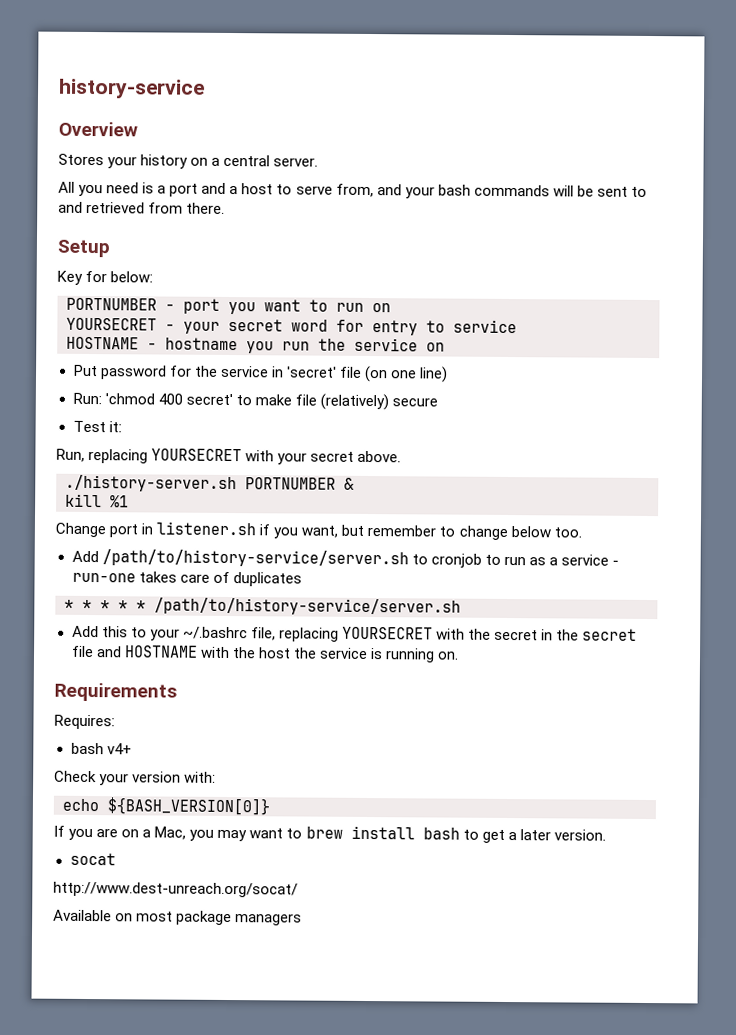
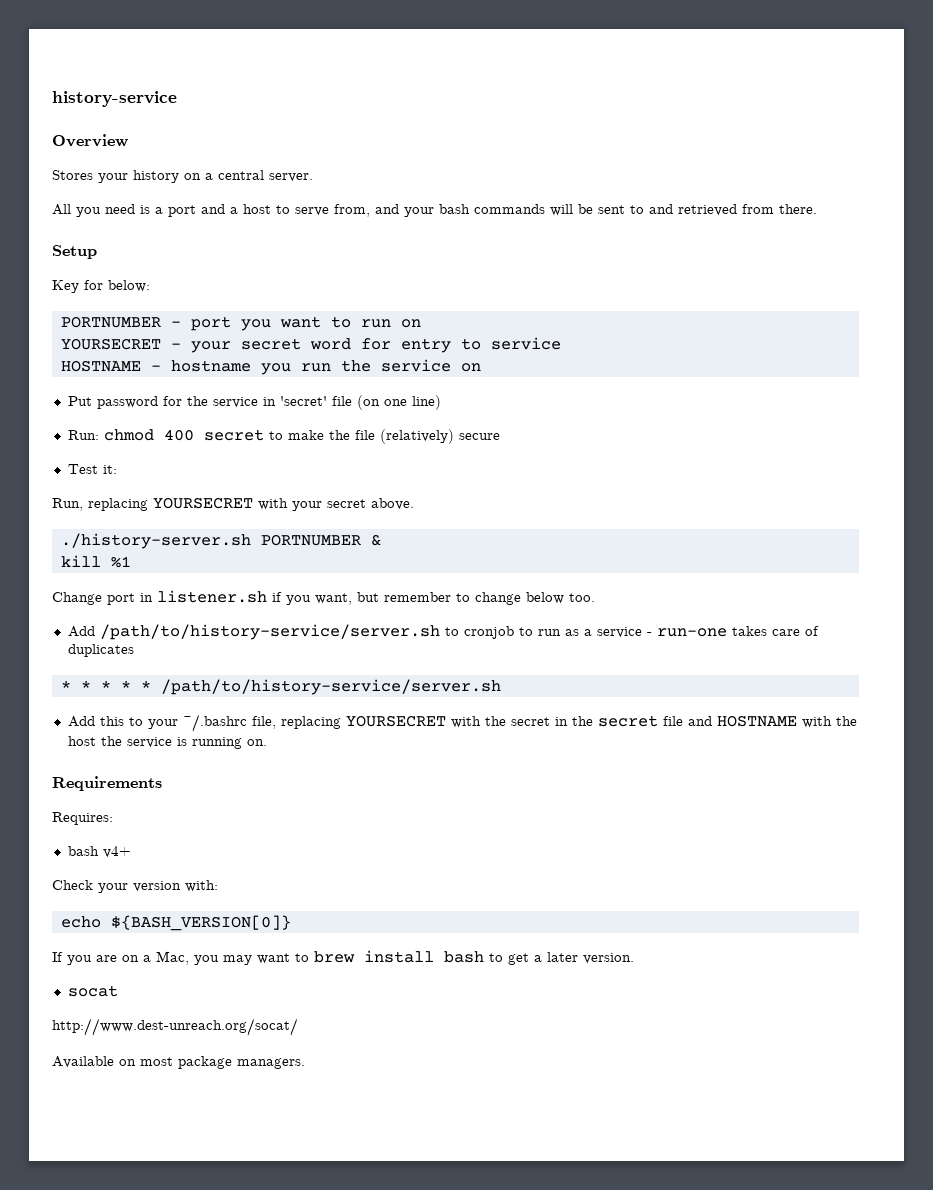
- Run: 'chmod 400 secret' to make file (relatively) secure
+ Run: chmod 400 secret to make the file (relatively) secure
- Available on most package managers
+ Available on most package managers.

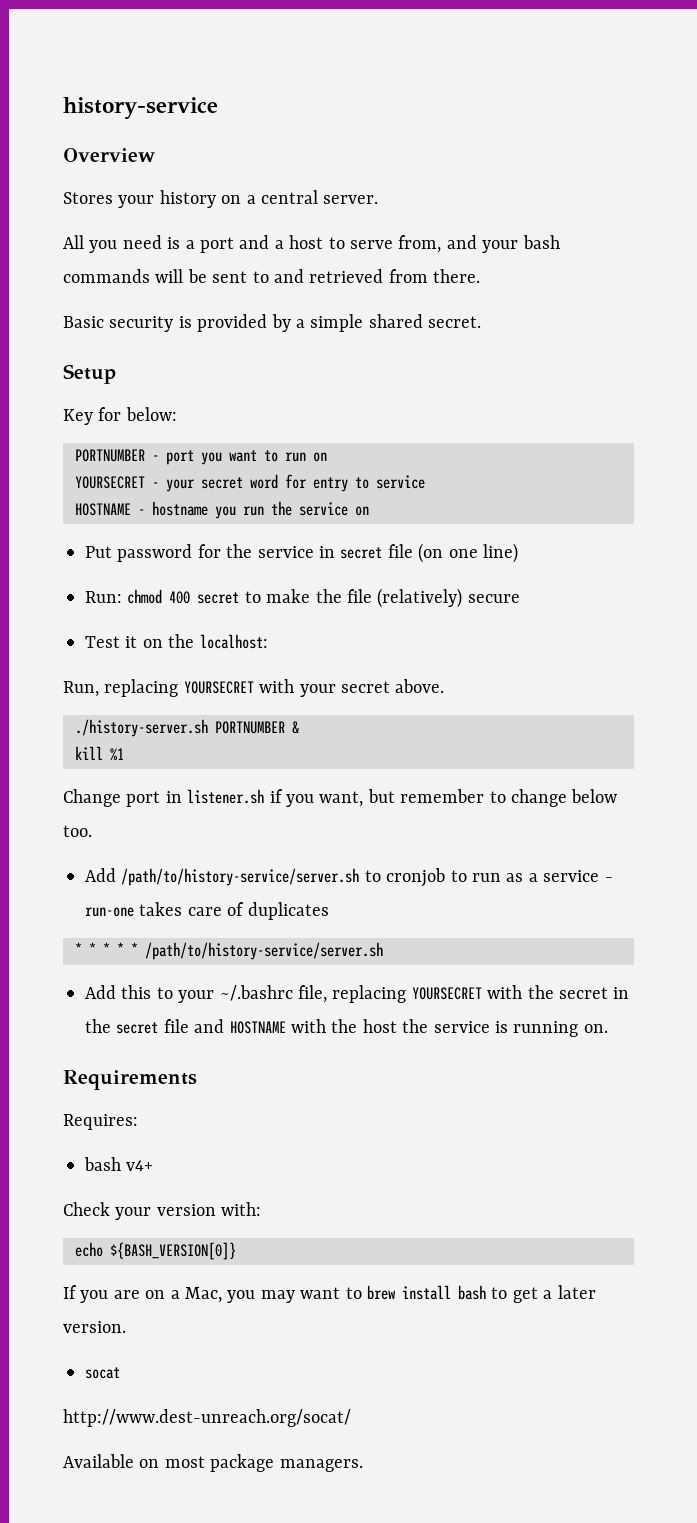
+ Basic security is provided by a simple shared secret.
- Put password for the service in 'secret' file (on one line)
+ Put password for the service in secret file (on one line)
- Test it:
+ Test it on the localhost:

